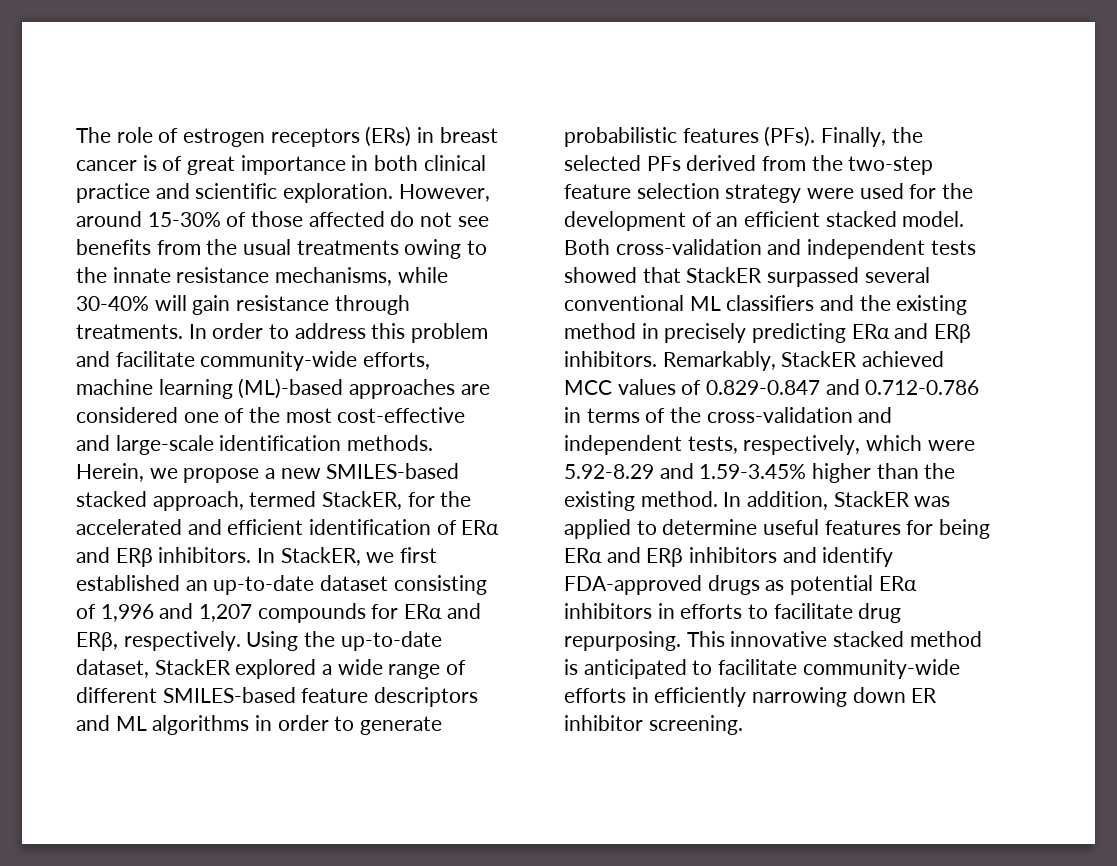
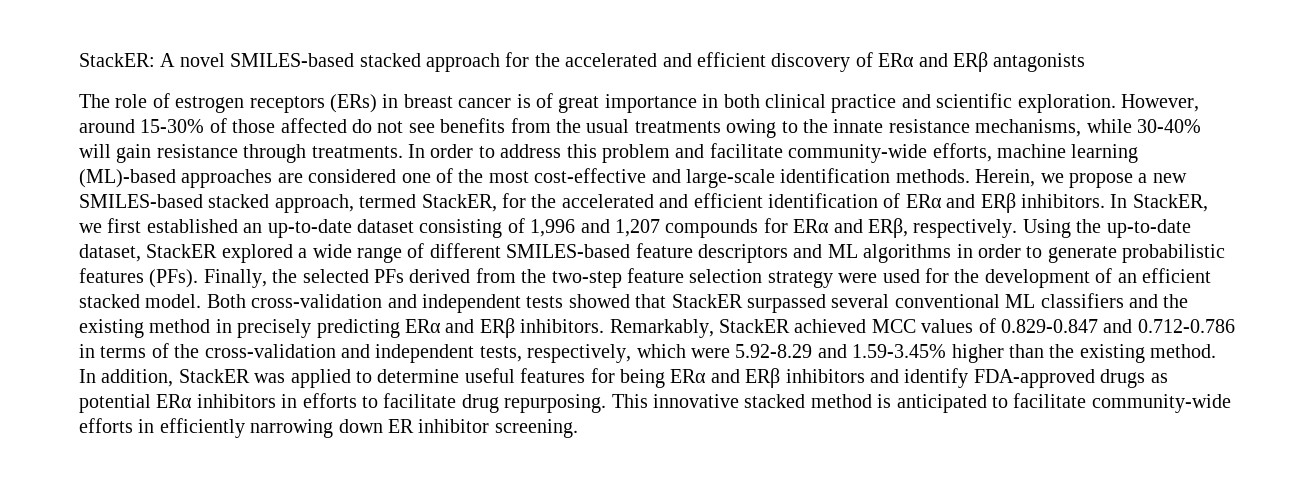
+ StackER: A novel SMILES-based stacked approach for the accelerated and efficient discovery of ERα and ERβ antagonists

